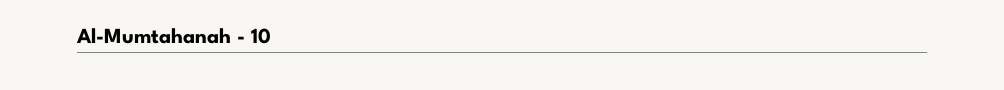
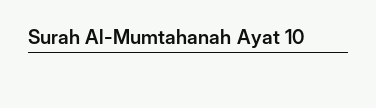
- Al-Mumtahanah - 10
+ Surah Al-Mumtahanah Ayat 10

